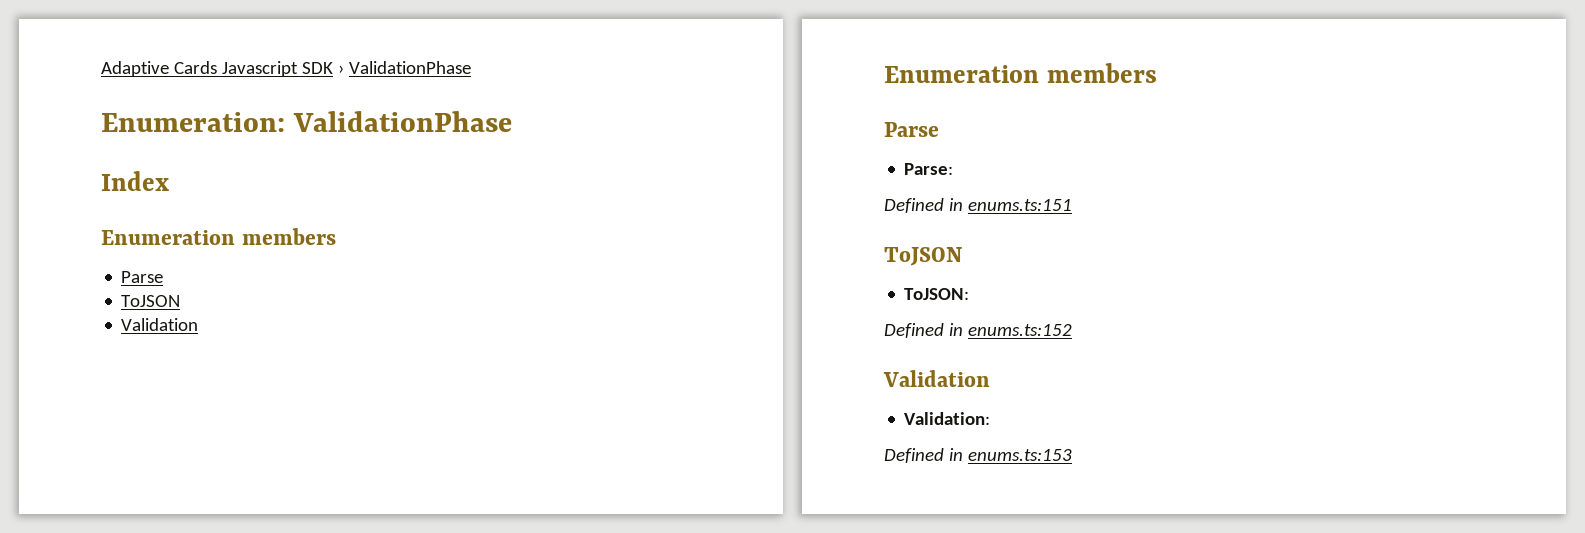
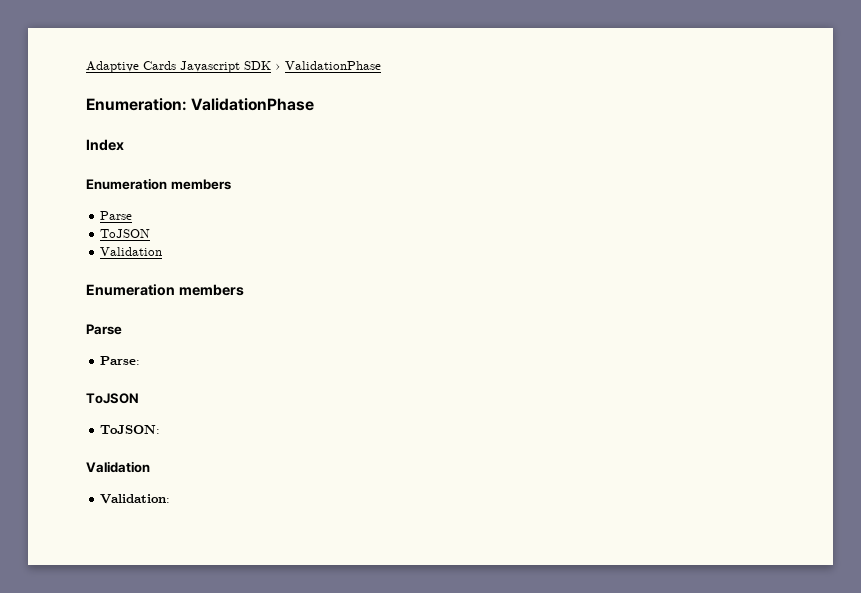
- Defined in enums.ts:151
- Defined in enums.ts:152
- Defined in enums.ts:153

